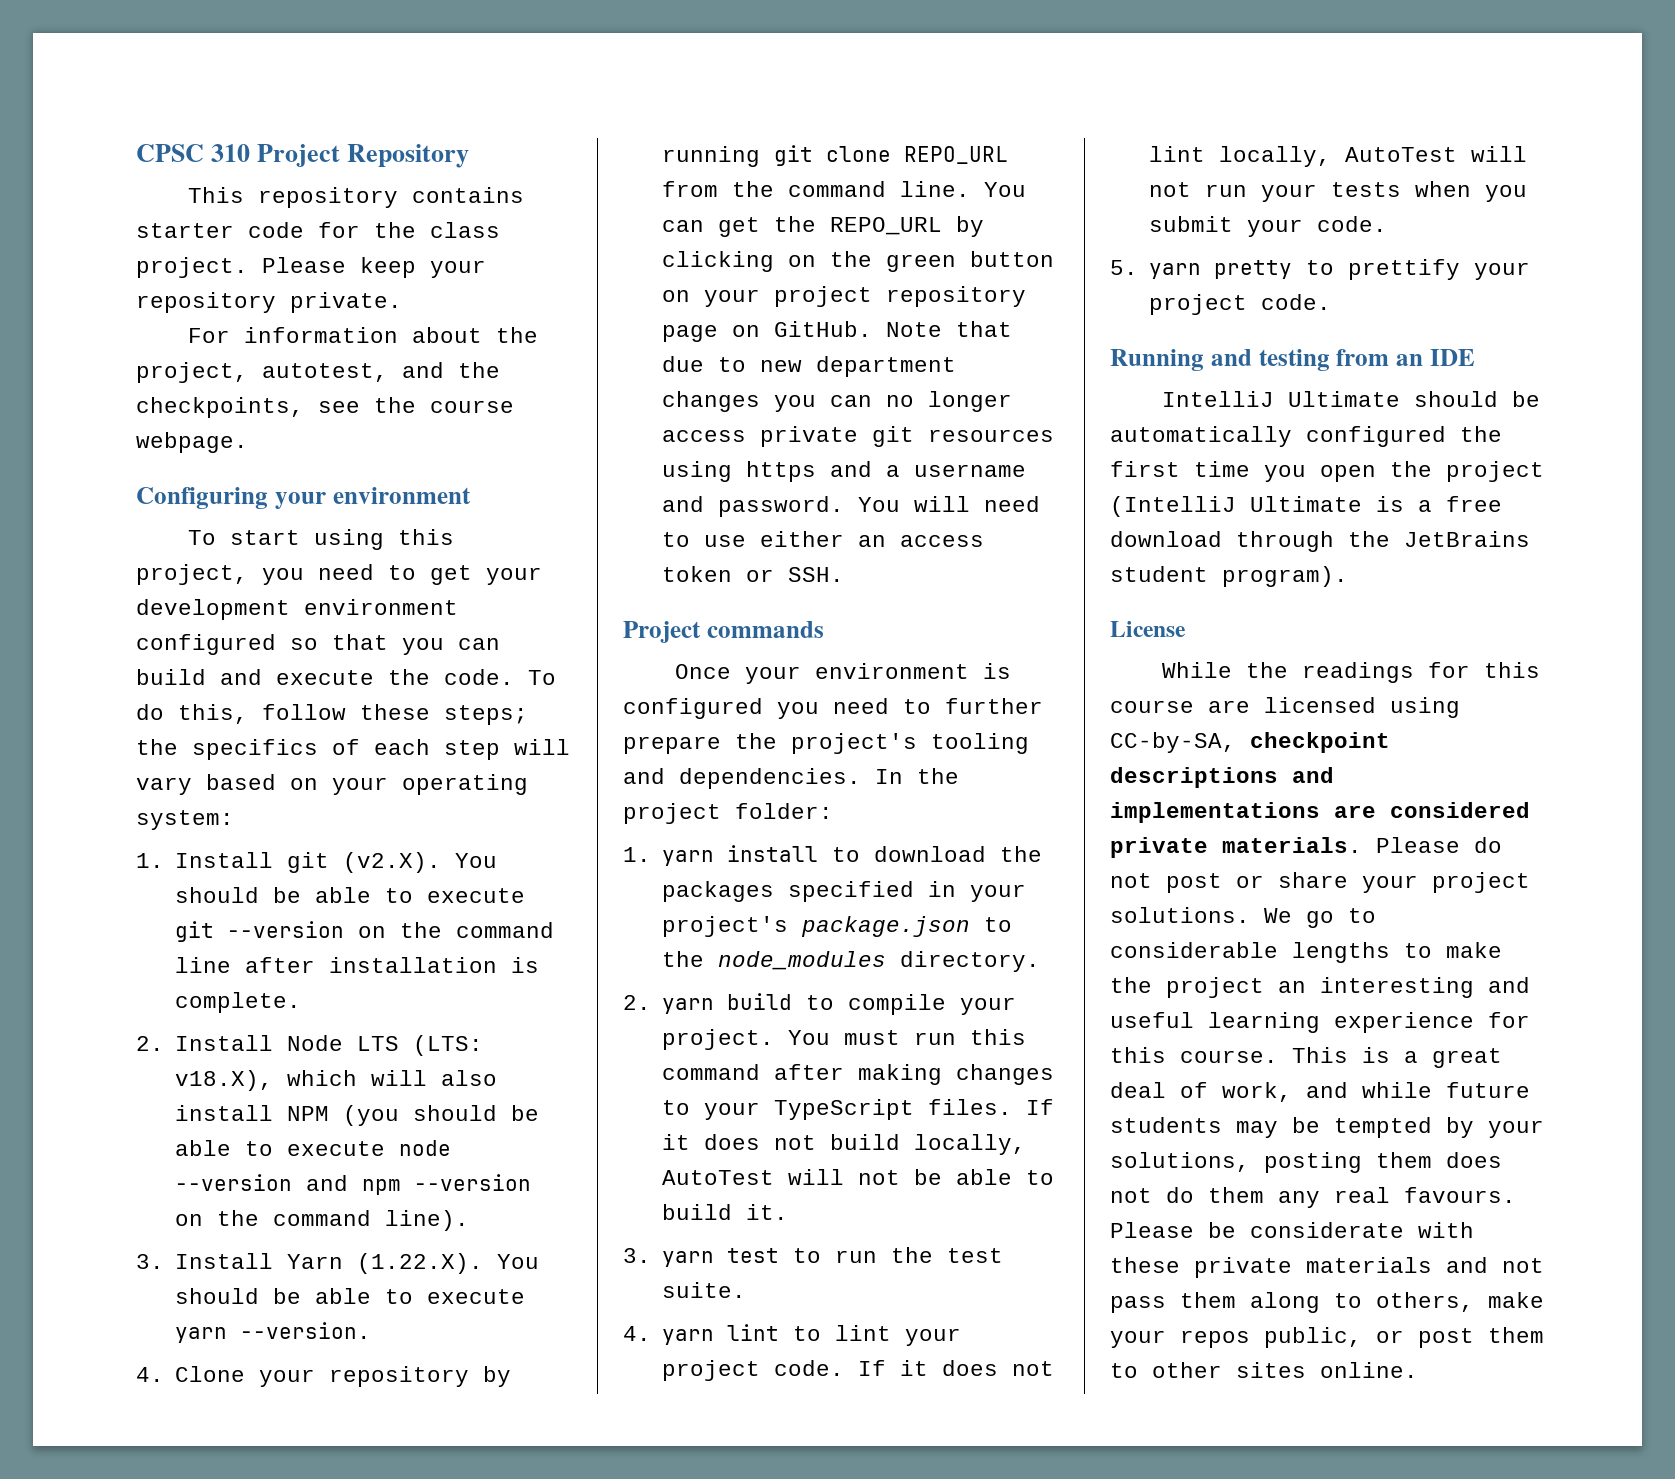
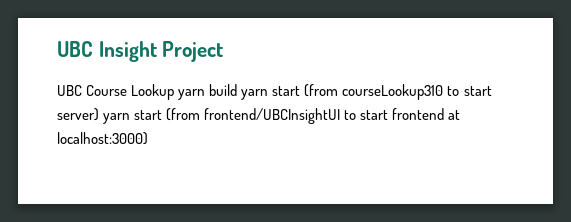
- CPSC 310 Project Repository
- This repository contains starter code for the class project. Please keep your repository private.
- For information about the project, autotest, and the checkpoints, see the course webpage.
- Configuring your environment
- To start using this project, you need to get your development environment configured so that you can build and execute the code. To do this, follow these steps; the specifics of each step will vary based on your operating system:
- 1. Install git (v2.X). You should be able to execute git --version on the command line after installation is complete.
- 2. Install Node LTS (LTS: v18.X), which will also install NPM (you should be able to execute node --version and npm --version on the command line).
- 3. Install Yarn (1.22.X). You should be able to execute yarn --version.
- 4. Clone your repository by running git clone REPO_URL from the command line. You can get the REPO_URL by clicking on the green button on your project repository page on GitHub. Note that due to new department changes you can no longer access private git resources using https and a username and password. You will need to use either an access token or SSH.
- Project commands
- Once your environment is configured you need to further prepare the project's tooling and dependencies. In the project folder:
- 1. yarn install to download the packages specified in your project's package.json to the node_modules directory.
- 2. yarn build to compile your project. You must run this command after making changes to your TypeScript files. If it does not build locally, AutoTest will not be able to build it.
- 3. yarn test to run the test suite.
- 4. yarn lint to lint your project code. If it does not lint locally, AutoTest will not run your tests when you submit your code.
- 5. yarn pretty to prettify your project code.
- Running and testing from an IDE
- IntelliJ Ultimate should be automatically configured the first time you open the project (IntelliJ Ultimate is a free download through the JetBrains student program).
- License
- While the readings for this course are licensed using CC-by-SA, checkpoint descriptions and implementations are considered private materials. Please do not post or share your project solutions. We go to considerable lengths to make the project an interesting and useful learning experience for this course. This is a great deal of work, and while future students may be tempted by your solutions, posting them does not do them any real favours. Please be considerate with these private materials and not pass them along to others, make your repos public, or post them to other sites online.
+ UBC Insight Project
+ UBC Course Lookup yarn build yarn start (from courseLookup310 to start server) yarn start (from frontend/UBCInsightUI to start frontend at localhost:3000)

